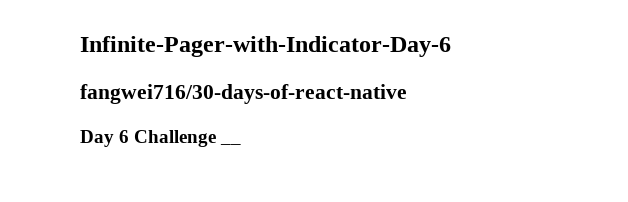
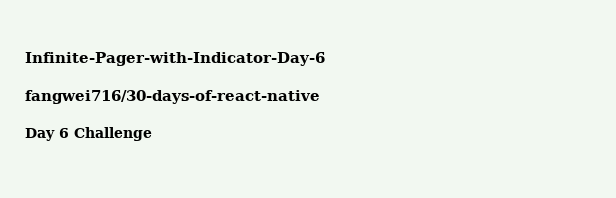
- Day 6 Challenge __
+ Day 6 Challenge

